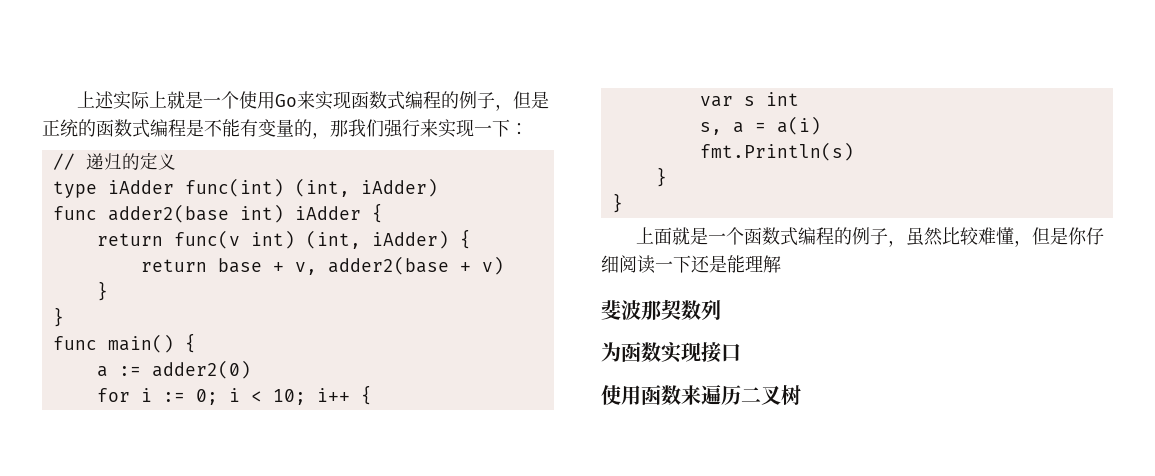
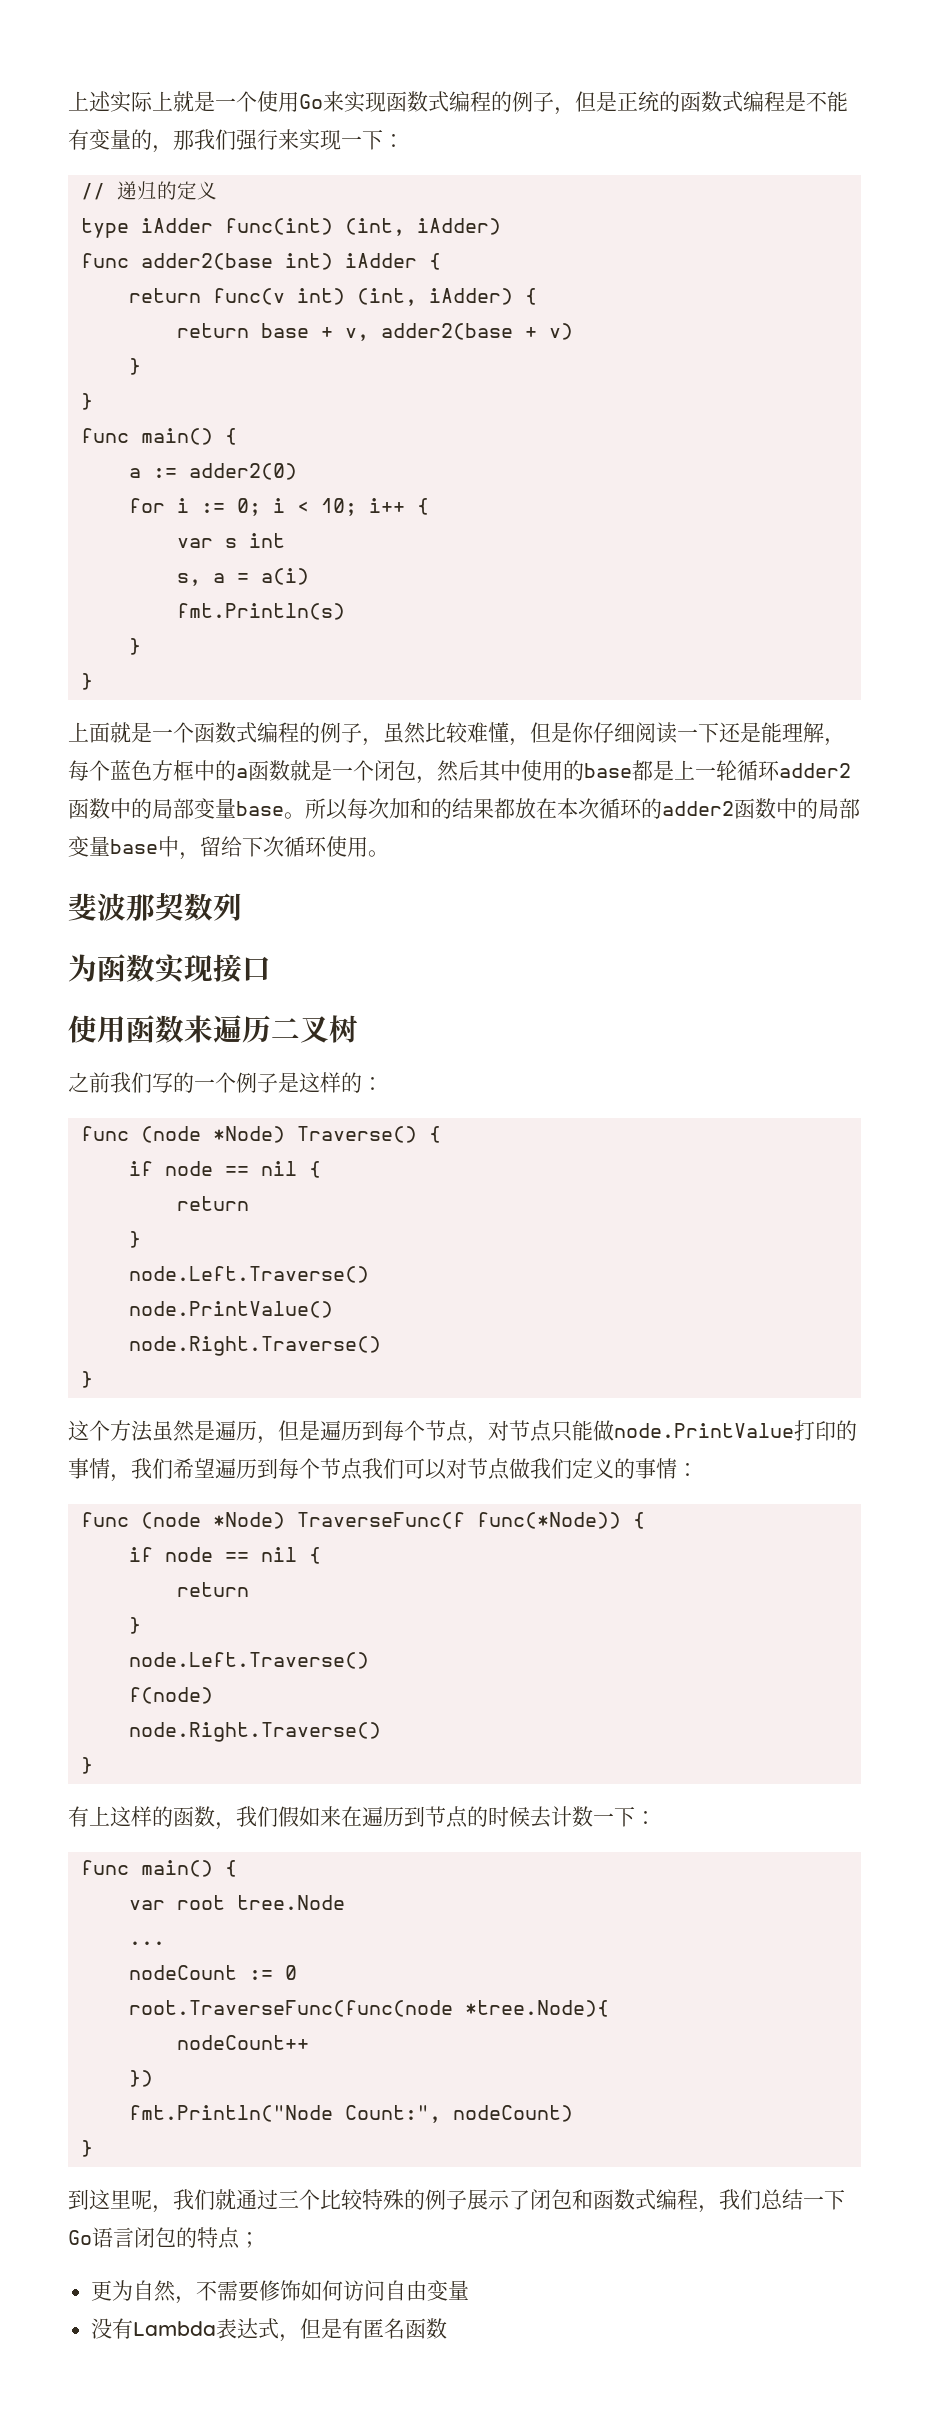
- 上面就是一个函数式编程的例子，虽然比较难懂，但是你仔细阅读一下还是能理解
+ 上面就是一个函数式编程的例子，虽然比较难懂，但是你仔细阅读一下还是能理解，每个蓝色方框中的a函数就是一个闭包，然后其中使用的base都是上一轮循环adder2函数中的局部变量base。所以每次加和的结果都放在本次循环的adder2函数中的局部变量base中，留给下次循环使用。
+ 之前我们写的一个例子是这样的：
+ func (node *Node) Traverse() {
+ if node == nil {
+ return
+ }
+ node.Left.Traverse()
+ node.PrintValue()
+ node.Right.Traverse()
+ }
+ 这个方法虽然是遍历，但是遍历到每个节点，对节点只能做node.PrintValue打印的事情，我们希望遍历到每个节点我们可以对节点做我们定义的事情：
+ func (node *Node) TraverseFunc(f func(*Node)) {
+ if node == nil {
+ return
+ }
+ node.Left.Traverse()
+ f(node)
+ node.Right.Traverse()
+ }
+ 有上这样的函数，我们假如来在遍历到节点的时候去计数一下：
+ func main() {
+ var root tree.Node
+ ...
+ nodeCount := 0
+ root.TraverseFunc(func(node *tree.Node){
+ nodeCount++
+ })
+ fmt.Println("Node Count:", nodeCount)
+ }
+ 到这里呢，我们就通过三个比较特殊的例子展示了闭包和函数式编程，我们总结一下Go语言闭包的特点；
+ 更为自然，不需要修饰如何访问自由变量
+ 没有Lambda表达式，但是有匿名函数

